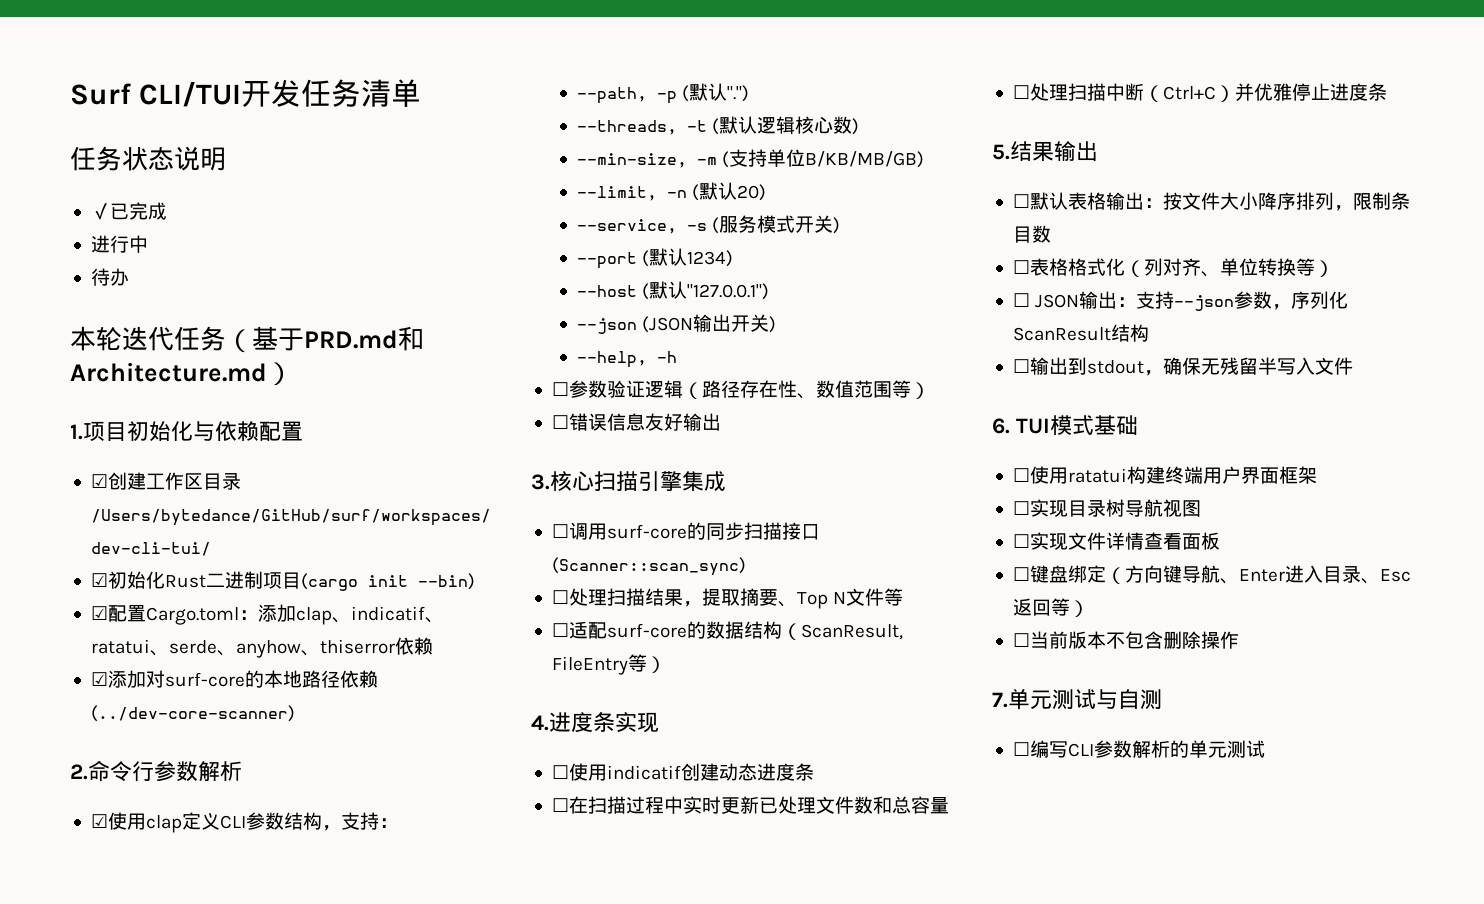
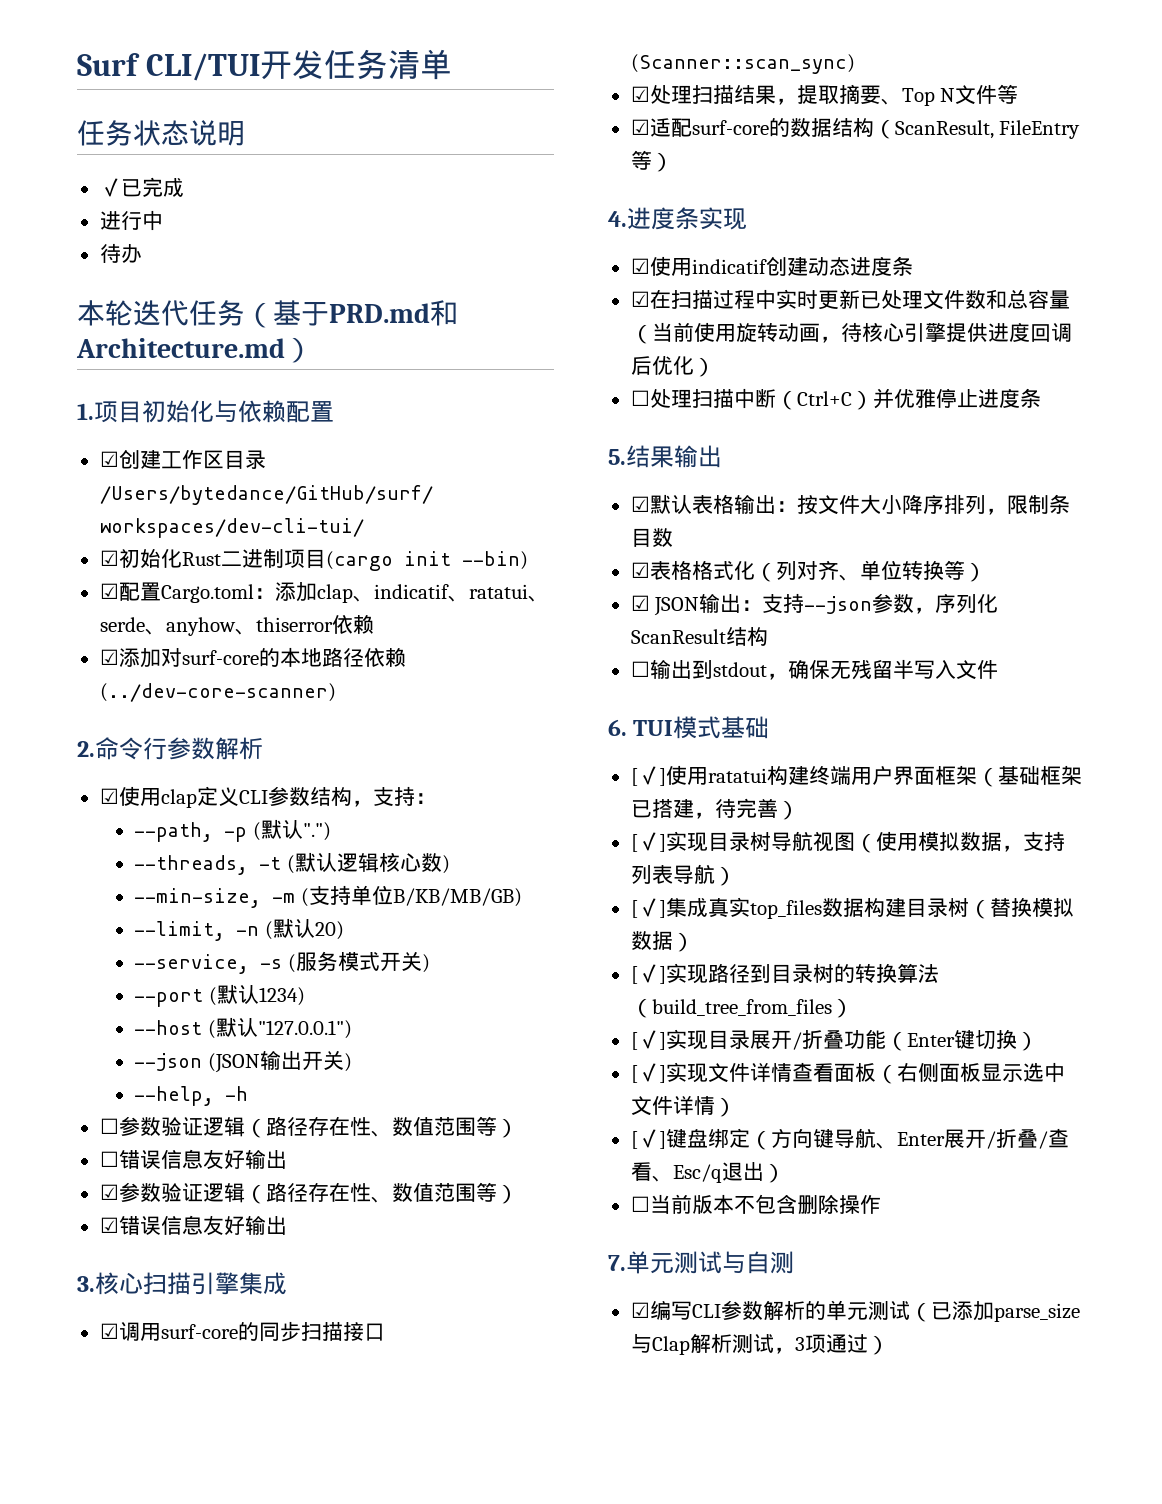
+ ☑参数验证逻辑（路径存在性、数值范围等）
+ ☑错误信息友好输出
- ☐调用surf-core的同步扫描接口(Scanner::scan_sync)
+ ☑调用surf-core的同步扫描接口(Scanner::scan_sync)
- ☐处理扫描结果，提取摘要、Top N文件等
+ ☑处理扫描结果，提取摘要、Top N文件等
- ☐适配surf-core的数据结构（ScanResult, FileEntry等）
+ ☑适配surf-core的数据结构（ScanResult, FileEntry等）
- ☐使用indicatif创建动态进度条
+ ☑使用indicatif创建动态进度条
- ☐在扫描过程中实时更新已处理文件数和总容量
+ ☑在扫描过程中实时更新已处理文件数和总容量（当前使用旋转动画，待核心引擎提供进度回调后优化）
- ☐默认表格输出：按文件大小降序排列，限制条目数
+ ☑默认表格输出：按文件大小降序排列，限制条目数
- ☐表格格式化（列对齐、单位转换等）
+ ☑表格格式化（列对齐、单位转换等）
- ☐ JSON输出：支持--json参数，序列化ScanResult结构
+ ☑ JSON输出：支持--json参数，序列化ScanResult结构
- ☐使用ratatui构建终端用户界面框架
- ☐实现目录树导航视图
- ☐实现文件详情查看面板
- ☐键盘绑定（方向键导航、Enter进入目录、Esc返回等）
+ [✓]使用ratatui构建终端用户界面框架（基础框架已搭建，待完善）
+ [✓]实现目录树导航视图（使用模拟数据，支持列表导航）
+ [✓]集成真实top_files数据构建目录树（替换模拟数据）
+ [✓]实现路径到目录树的转换算法（build_tree_from_files）
+ [✓]实现目录展开/折叠功能（Enter键切换）
+ [✓]实现文件详情查看面板（右侧面板显示选中文件详情）
+ [✓]键盘绑定（方向键导航、Enter展开/折叠/查看、Esc/q退出）
- ☐编写CLI参数解析的单元测试
+ ☑编写CLI参数解析的单元测试（已添加parse_size与Clap解析测试，3项通过）

